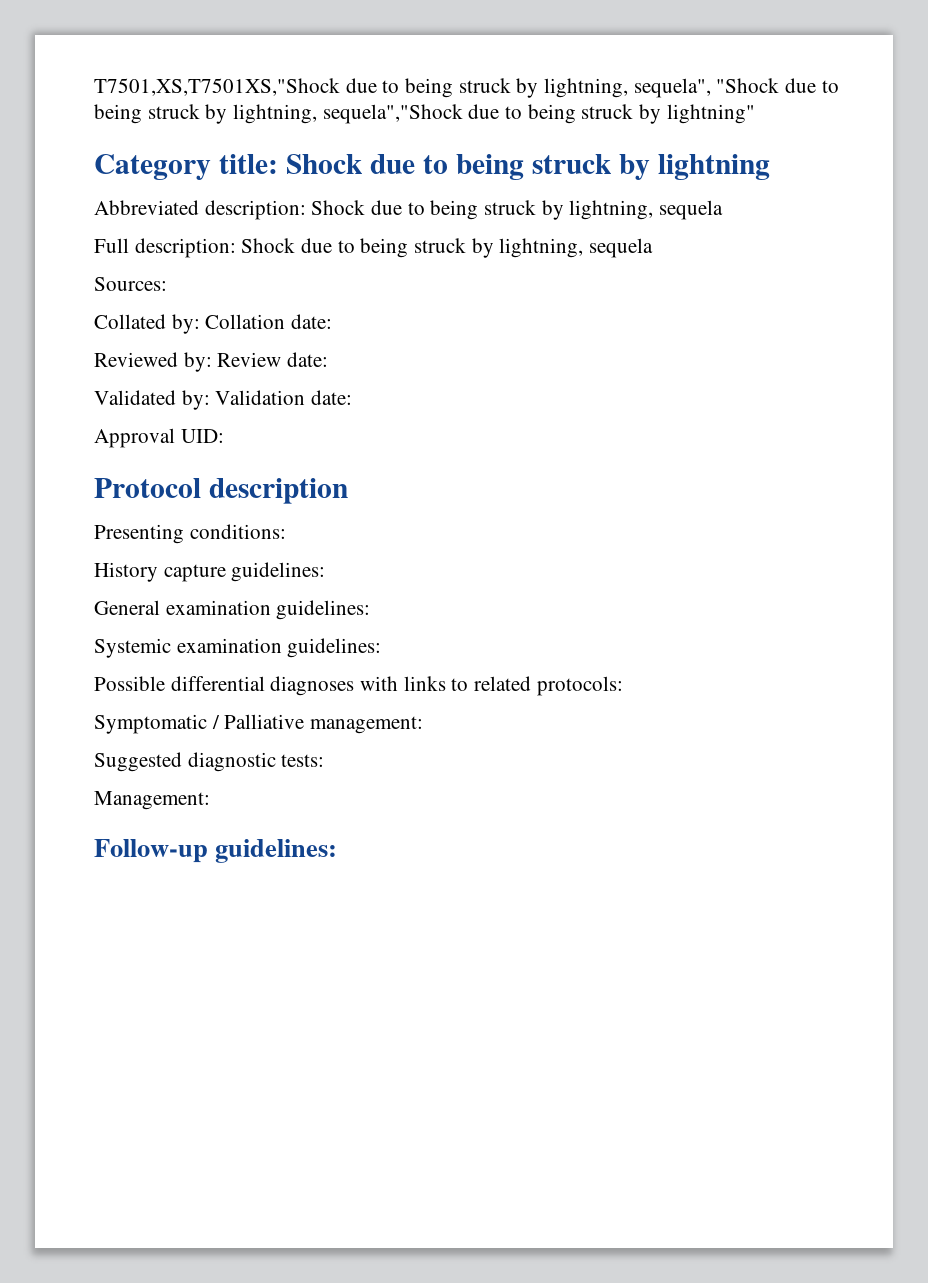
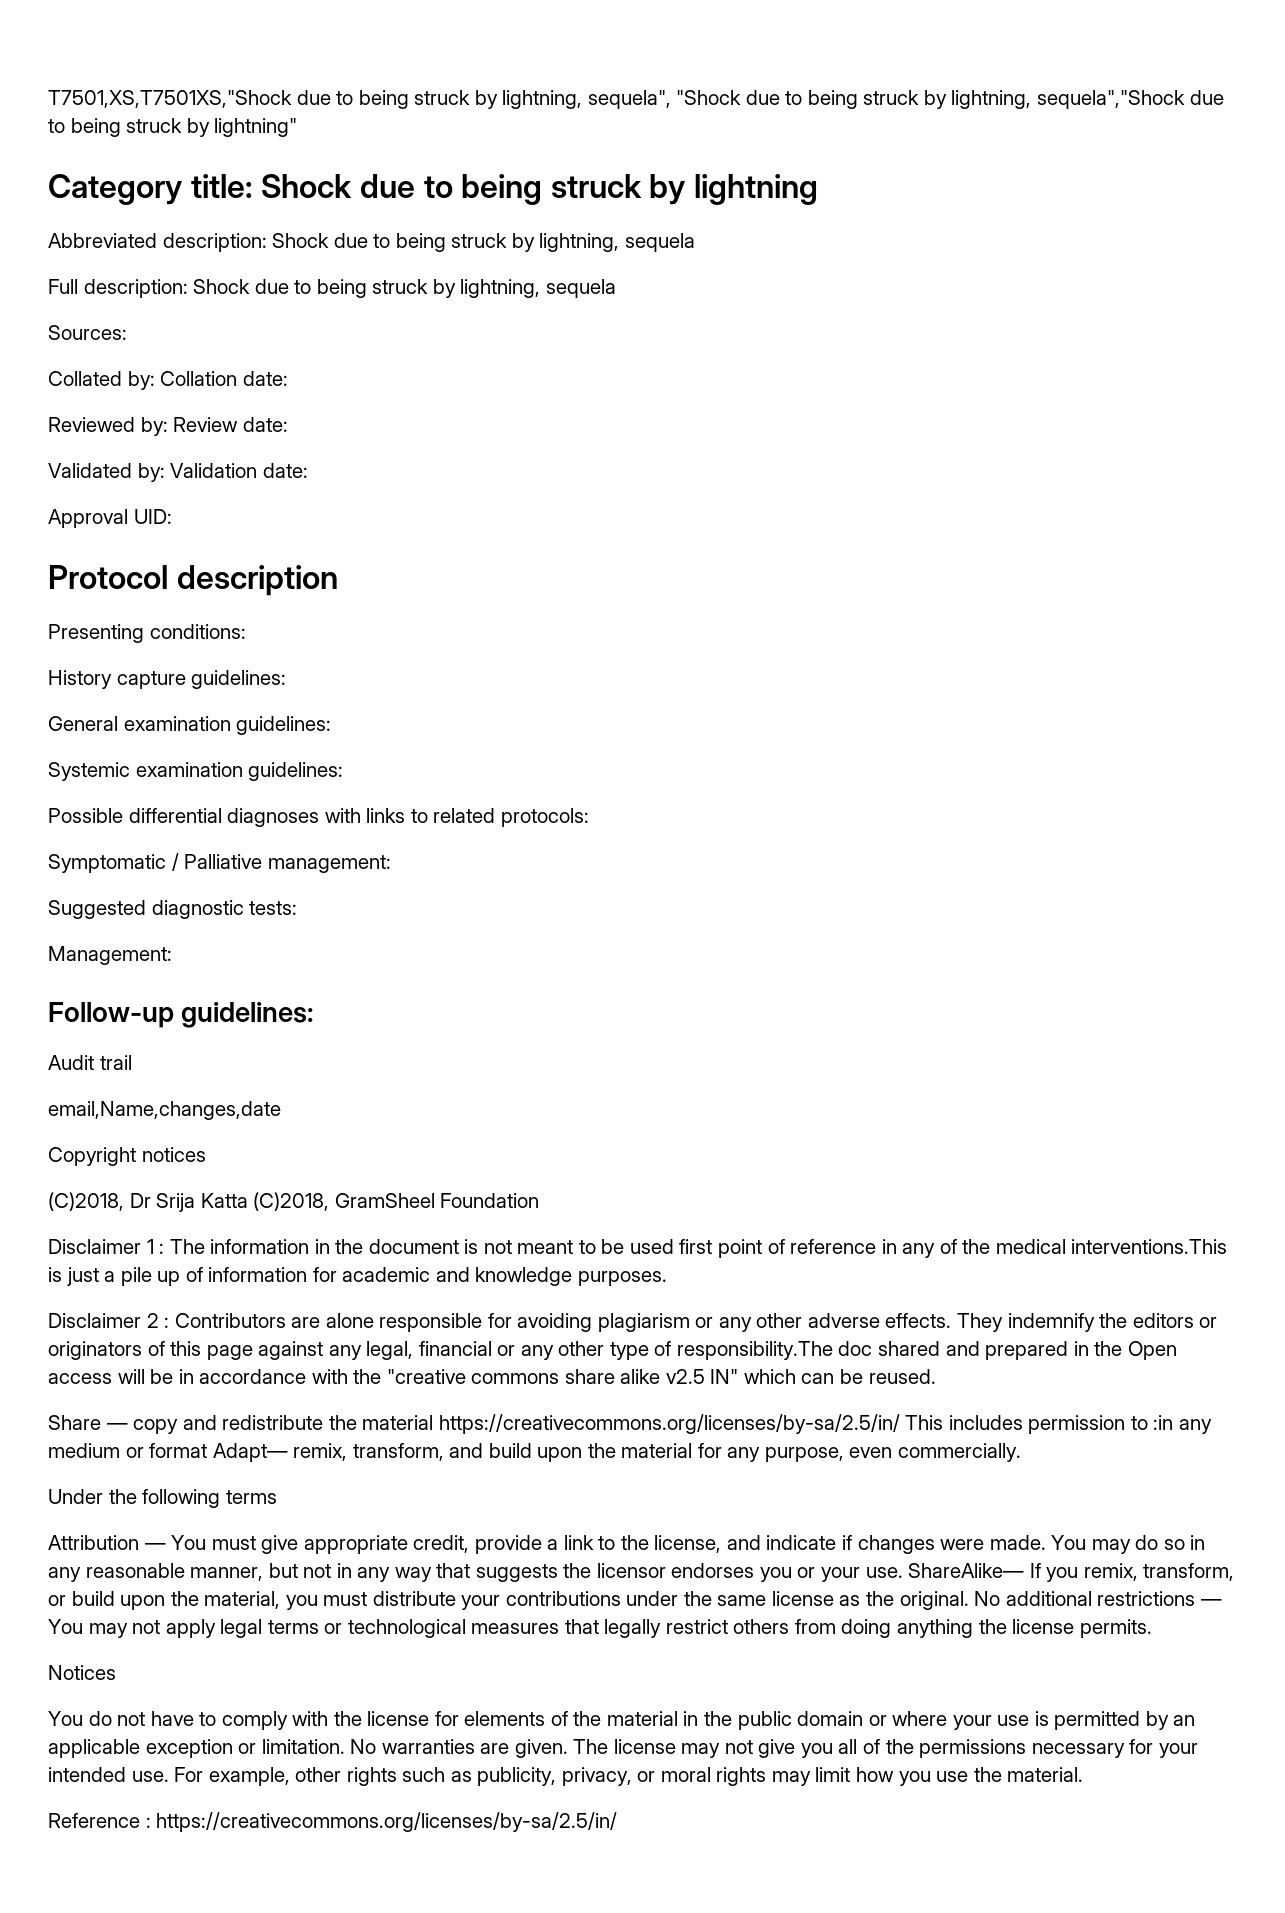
+ Audit trail
+ email,Name,changes,date
+ Copyright notices
+ (C)2018, Dr Srija Katta (C)2018, GramSheel Foundation
+ Disclaimer 1 : The information in the document is not meant to be used first point of reference in any of the medical interventions.This is just a pile up of information for academic and knowledge purposes.
+ Disclaimer 2 : Contributors are alone responsible for avoiding plagiarism or any other adverse effects. They indemnify the editors or originators of this page against any legal, financial or any other type of responsibility.The doc shared and prepared in the Open access will be in accordance with the "creative commons share alike v2.5 IN" which can be reused.
+ Share — copy and redistribute the material https://creativecommons.org/licenses/by-sa/2.5/in/ This includes permission to :in any medium or format Adapt— remix, transform, and build upon the material for any purpose, even commercially.
+ Under the following terms
+ Attribution — You must give appropriate credit, provide a link to the license, and indicate if changes were made. You may do so in any reasonable manner, but not in any way that suggests the licensor endorses you or your use. ShareAlike— If you remix, transform, or build upon the material, you must distribute your contributions under the same license as the original. No additional restrictions — You may not apply legal terms or technological measures that legally restrict others from doing anything the license permits.
+ Notices
+ You do not have to comply with the license for elements of the material in the public domain or where your use is permitted by an applicable exception or limitation. No warranties are given. The license may not give you all of the permissions necessary for your intended use. For example, other rights such as publicity, privacy, or moral rights may limit how you use the material.
+ Reference : https://creativecommons.org/licenses/by-sa/2.5/in/

